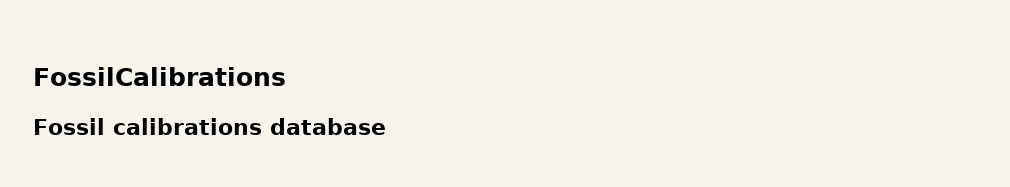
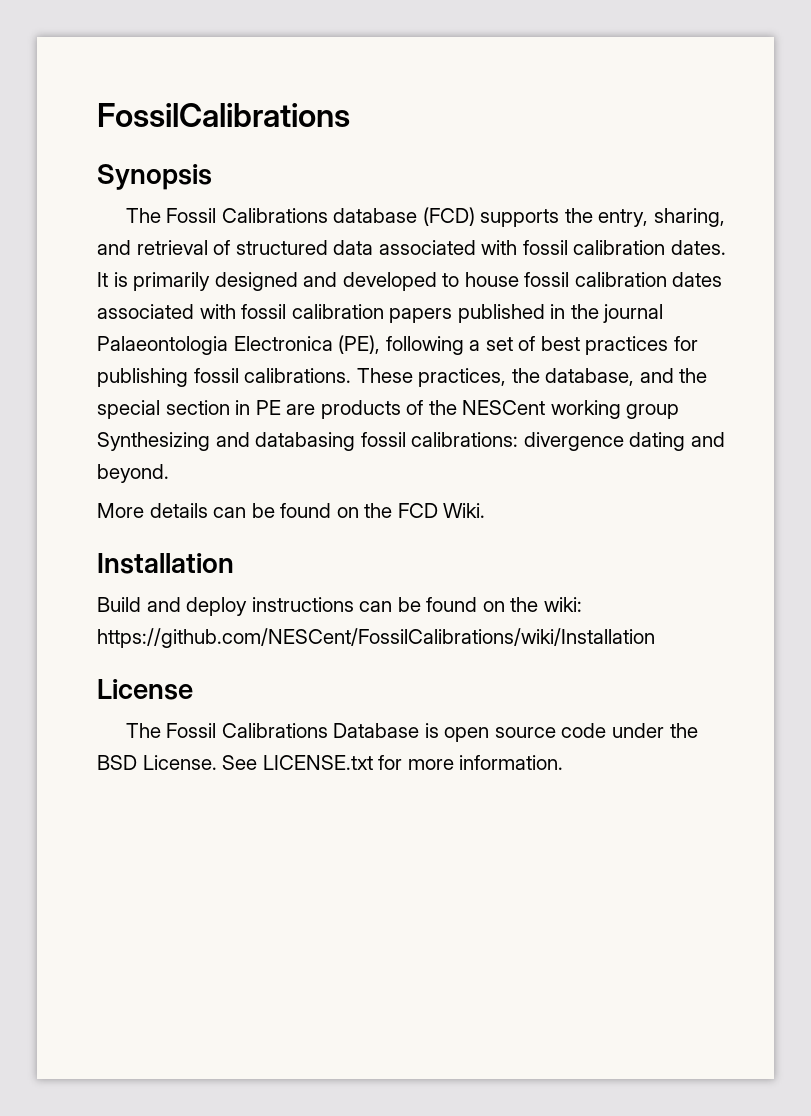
- Fossil calibrations database
+ Synopsis
+ The Fossil Calibrations database (FCD) supports the entry, sharing, and retrieval of structured data associated with fossil calibration dates. It is primarily designed and developed to house fossil calibration dates associated with fossil calibration papers published in the journal Palaeontologia Electronica (PE), following a set of best practices for publishing fossil calibrations. These practices, the database, and the special section in PE are products of the NESCent working group Synthesizing and databasing fossil calibrations: divergence dating and beyond.
+ More details can be found on the FCD Wiki.
+ Installation
+ Build and deploy instructions can be found on the wiki: https://github.com/NESCent/FossilCalibrations/wiki/Installation
+ License
+ The Fossil Calibrations Database is open source code under the BSD License. See LICENSE.txt for more information.

